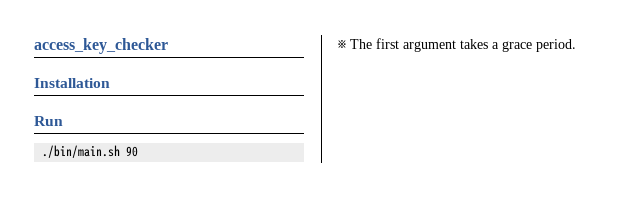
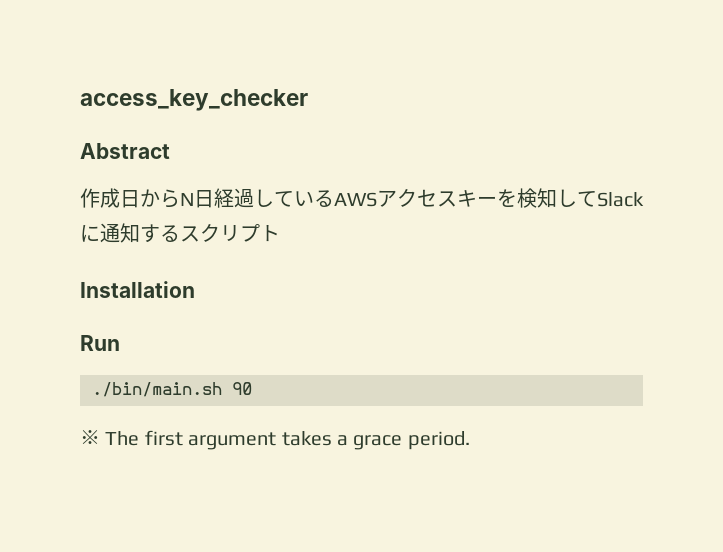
+ Abstract
+ 作成日からN日経過しているAWSアクセスキーを検知してSlackに通知するスクリプト

